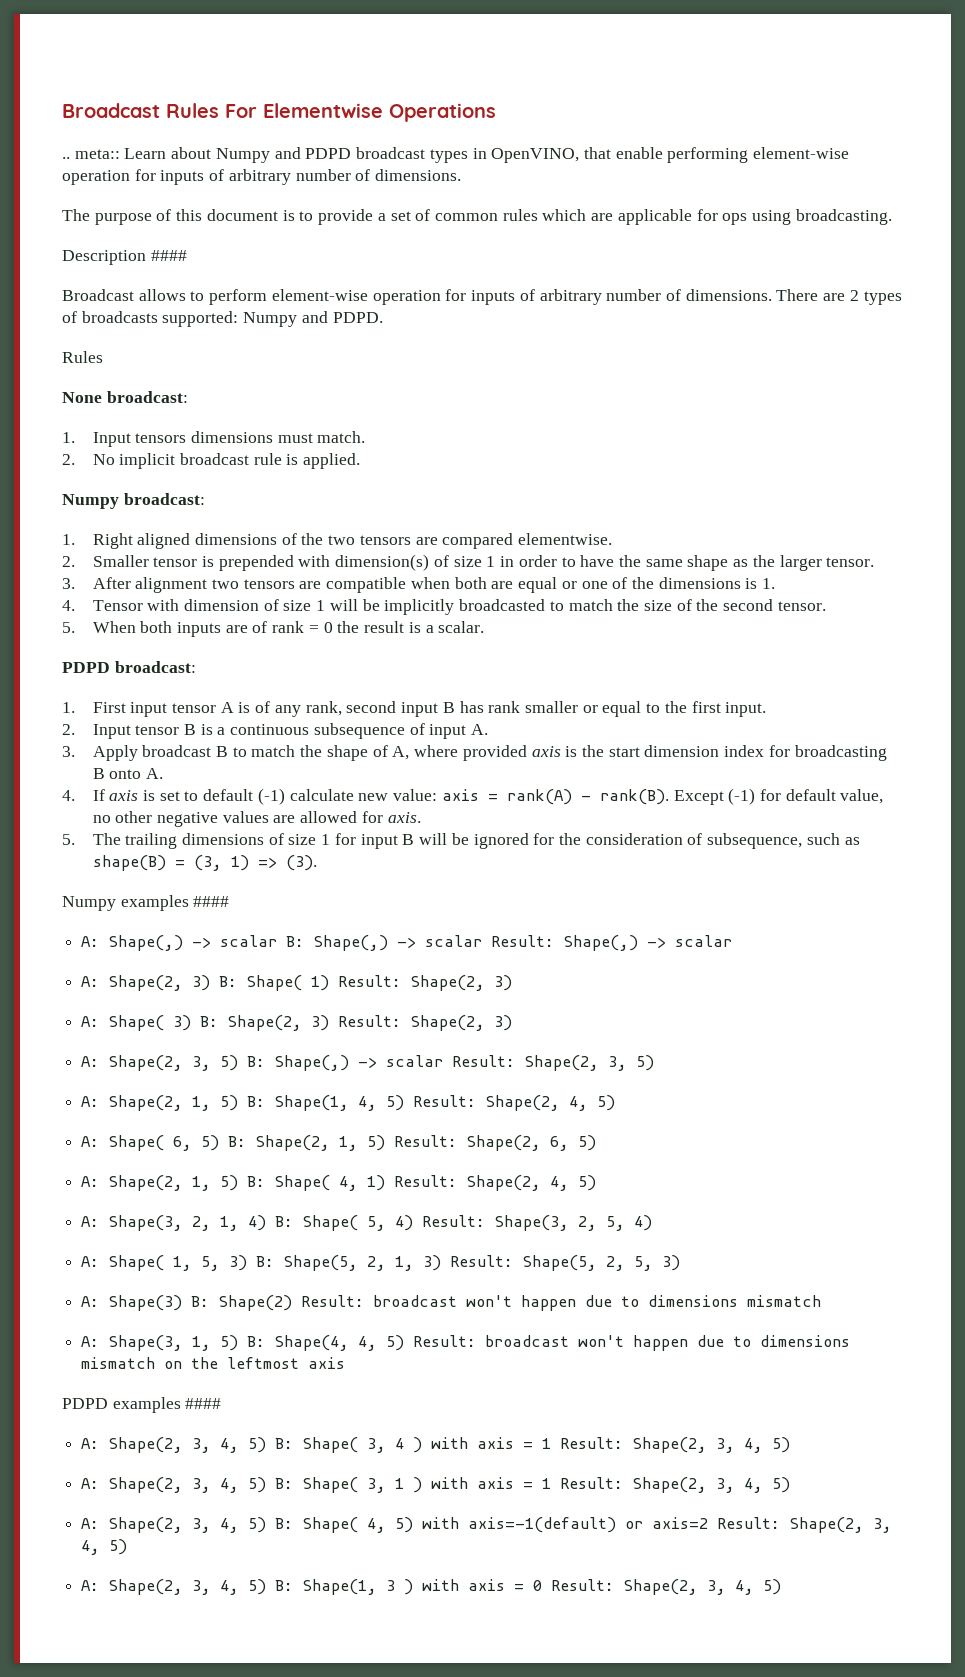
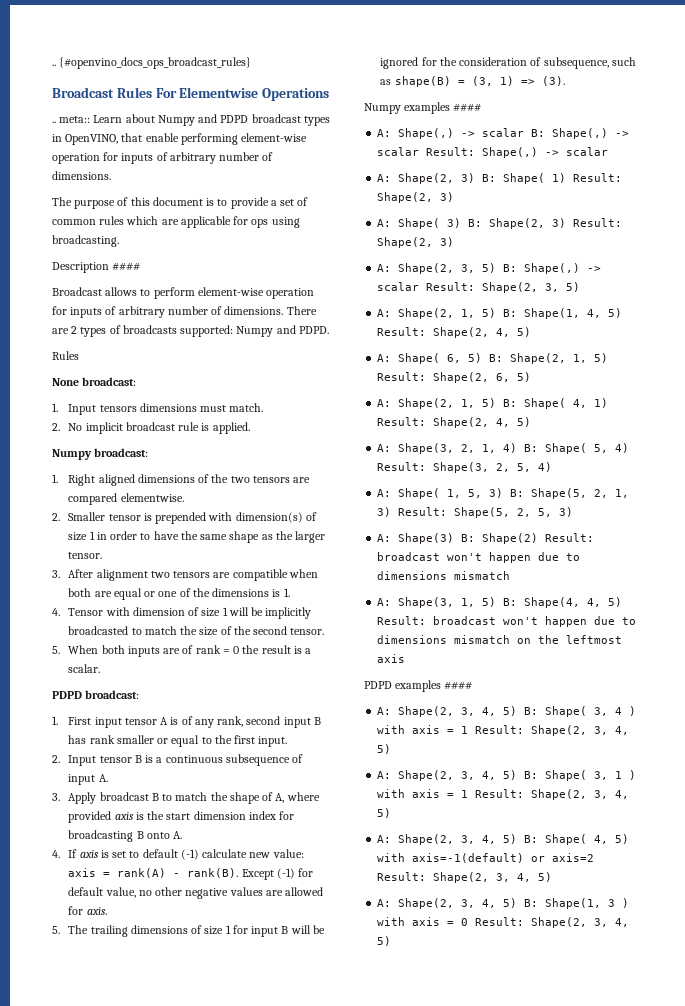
+ .. {#openvino_docs_ops_broadcast_rules}

